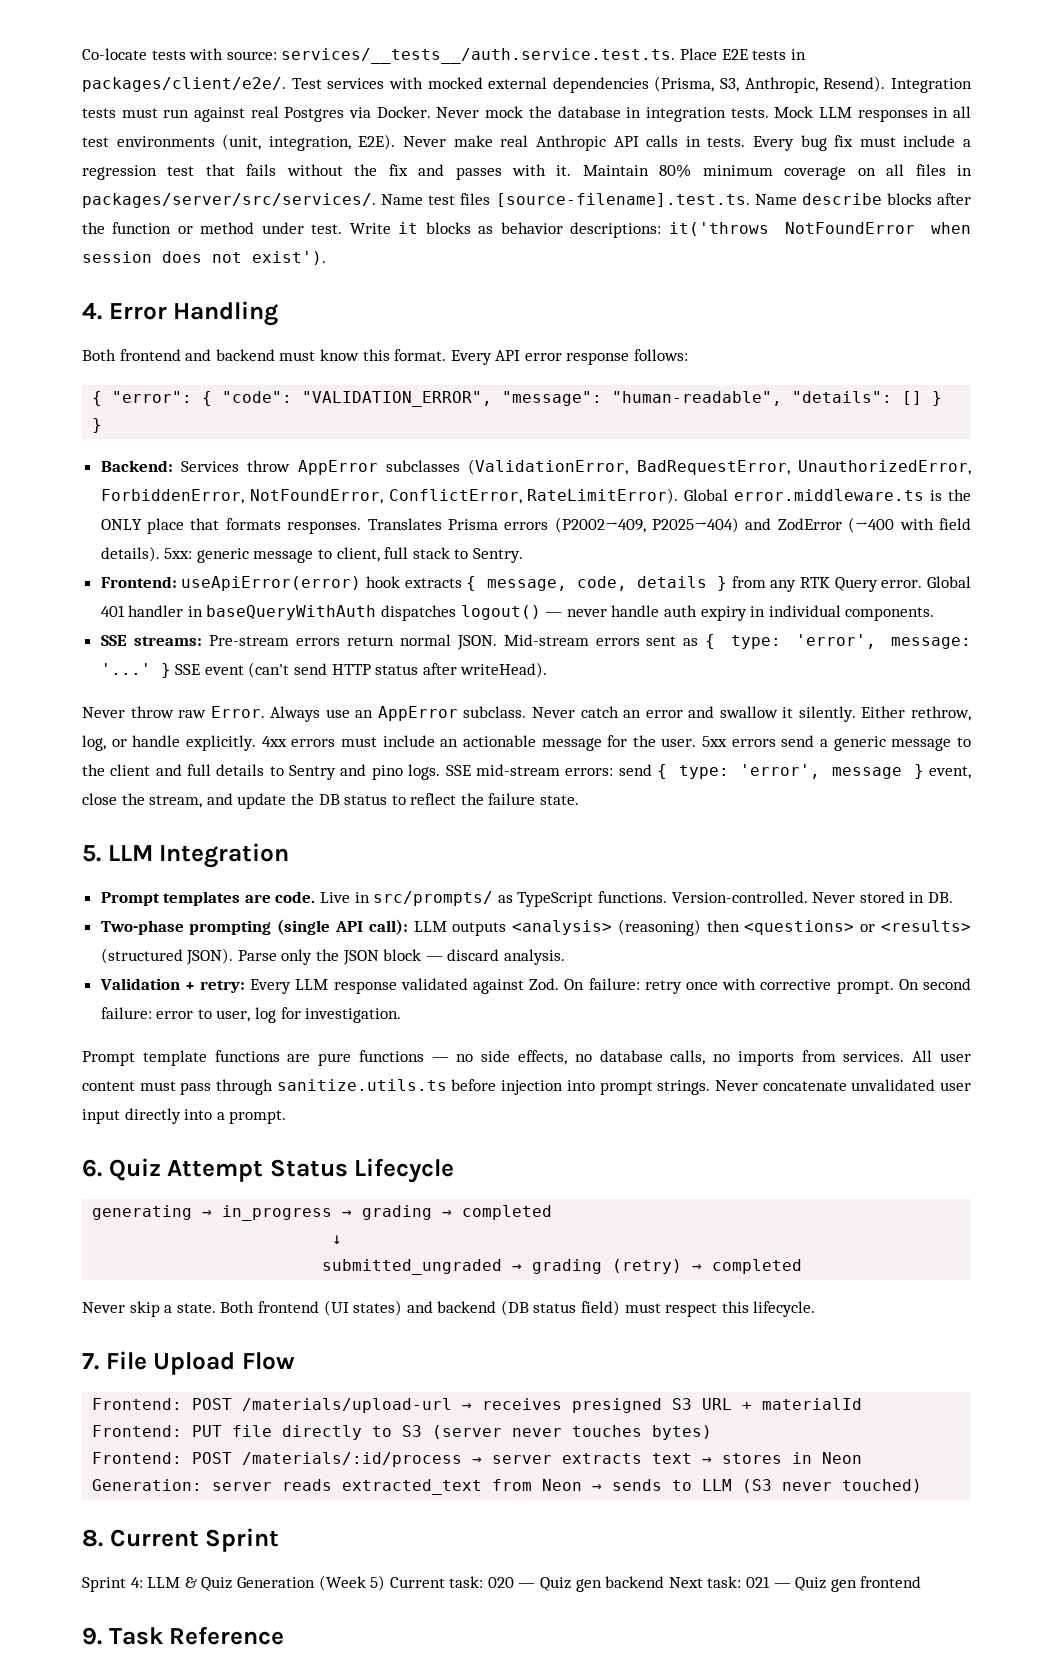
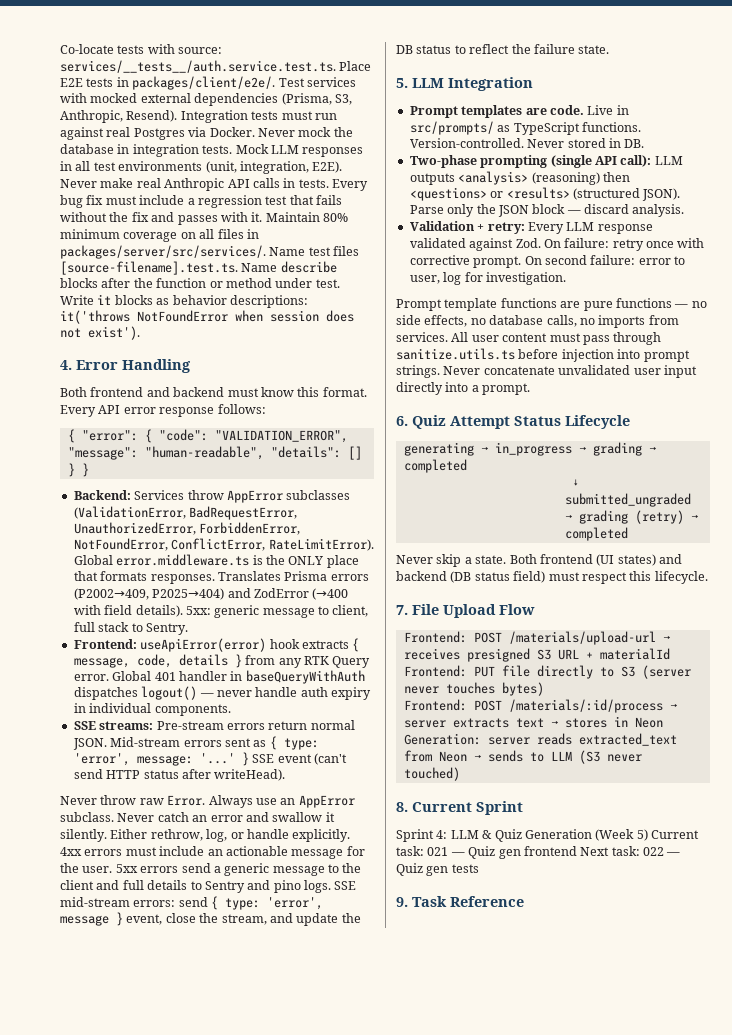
- Sprint 4: LLM & Quiz Generation (Week 5) Current task: 020 — Quiz gen backend Next task: 021 — Quiz gen frontend
+ Sprint 4: LLM & Quiz Generation (Week 5) Current task: 021 — Quiz gen frontend Next task: 022 — Quiz gen tests

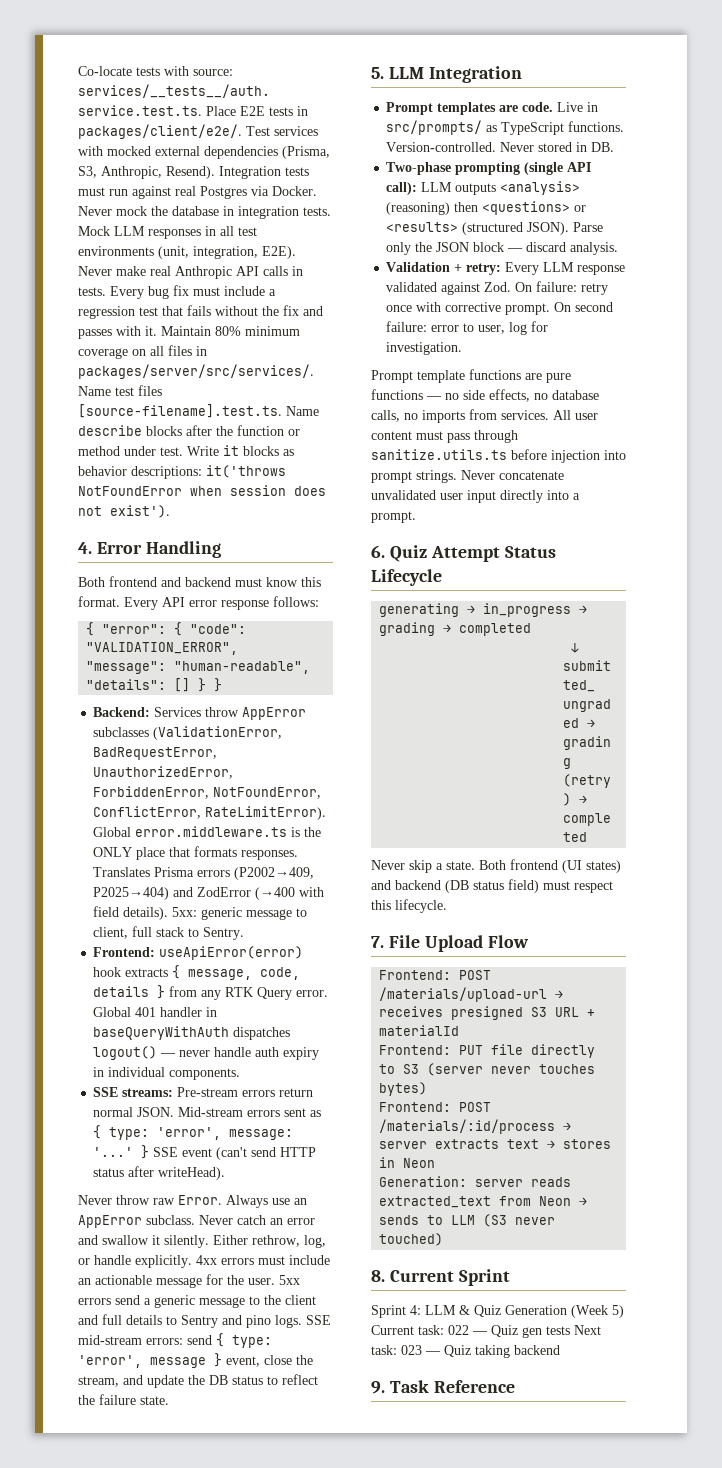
- Sprint 4: LLM & Quiz Generation (Week 5) Current task: 021 — Quiz gen frontend Next task: 022 — Quiz gen tests
+ Sprint 4: LLM & Quiz Generation (Week 5) Current task: 022 — Quiz gen tests Next task: 023 — Quiz taking backend

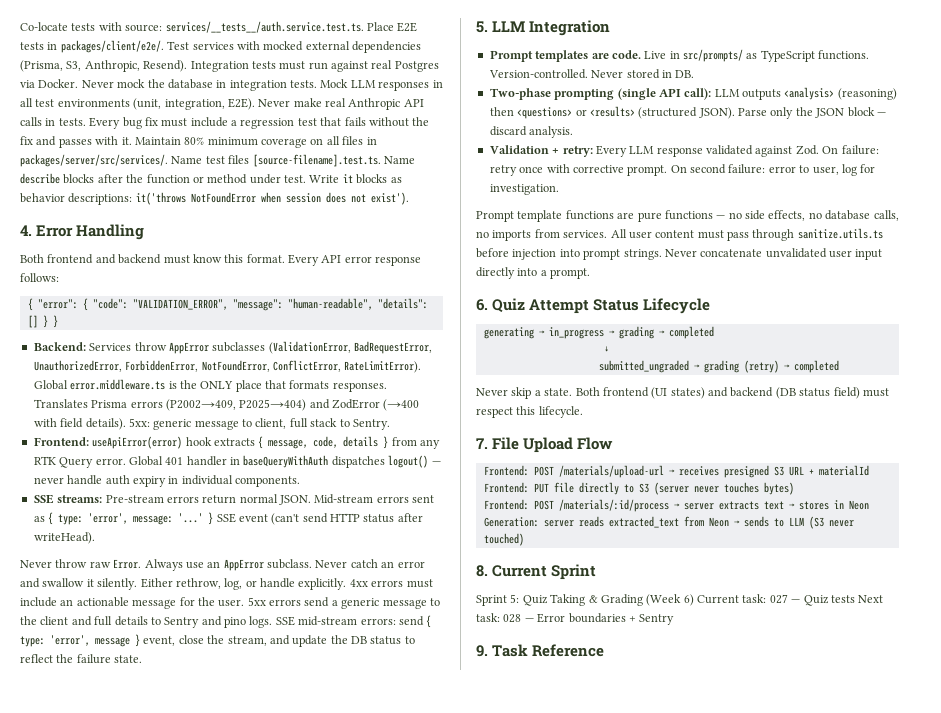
- Sprint 4: LLM & Quiz Generation (Week 5) Current task: 022 — Quiz gen tests Next task: 023 — Quiz taking backend
+ Sprint 5: Quiz Taking & Grading (Week 6) Current task: 027 — Quiz tests Next task: 028 — Error boundaries + Sentry

